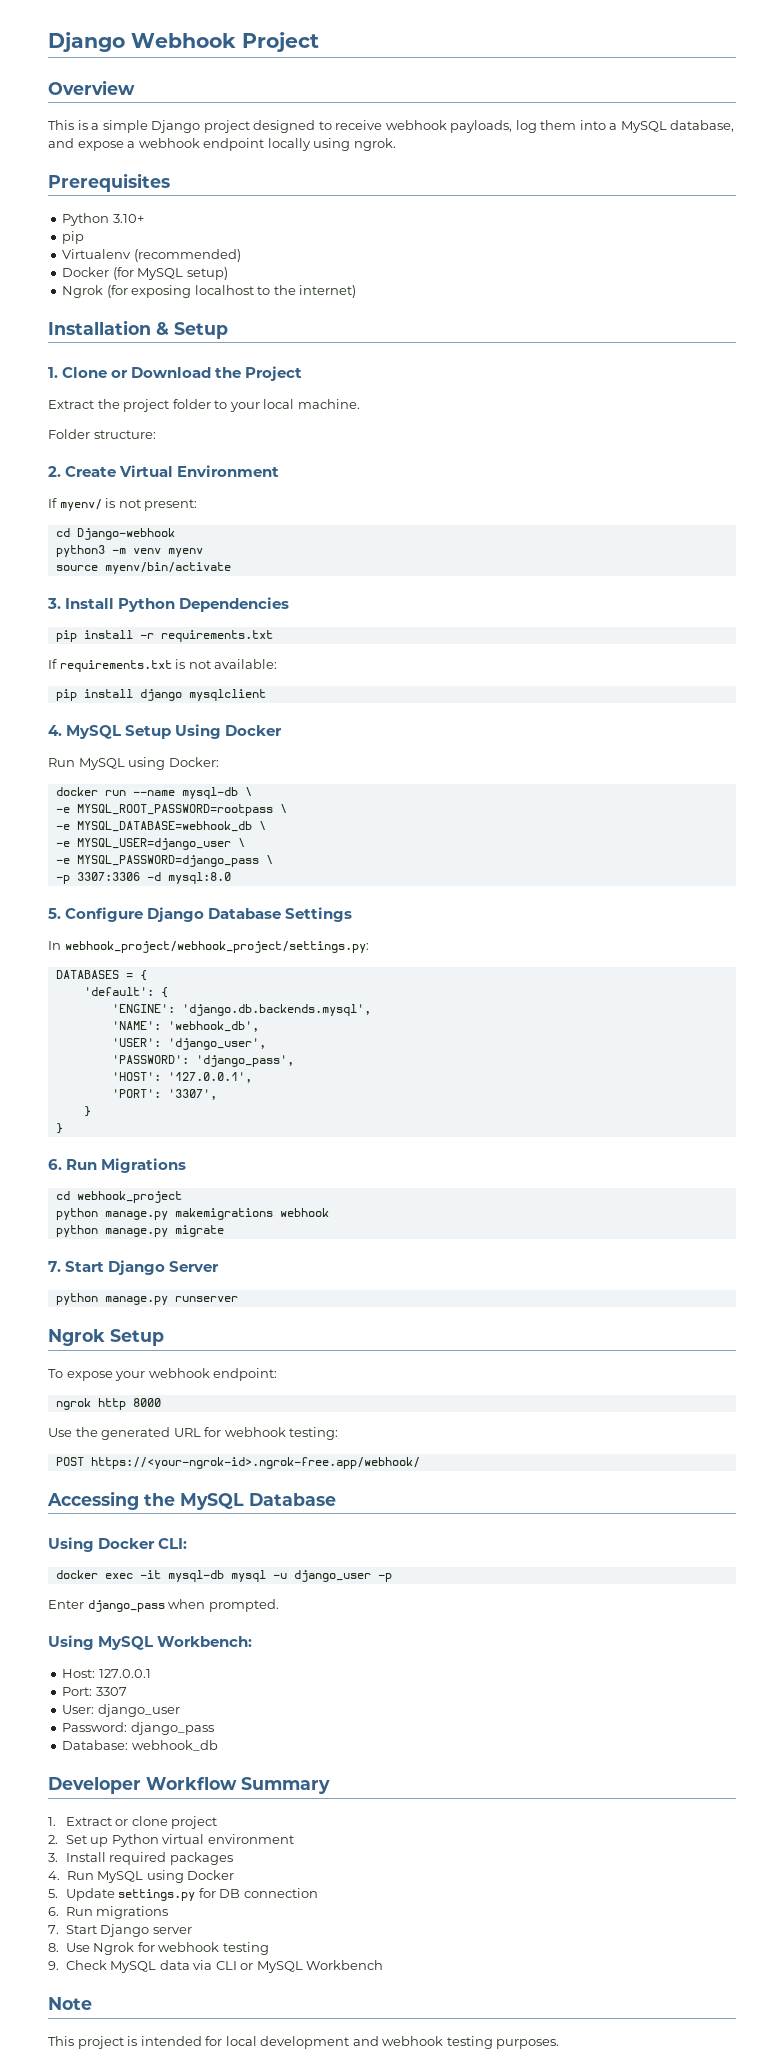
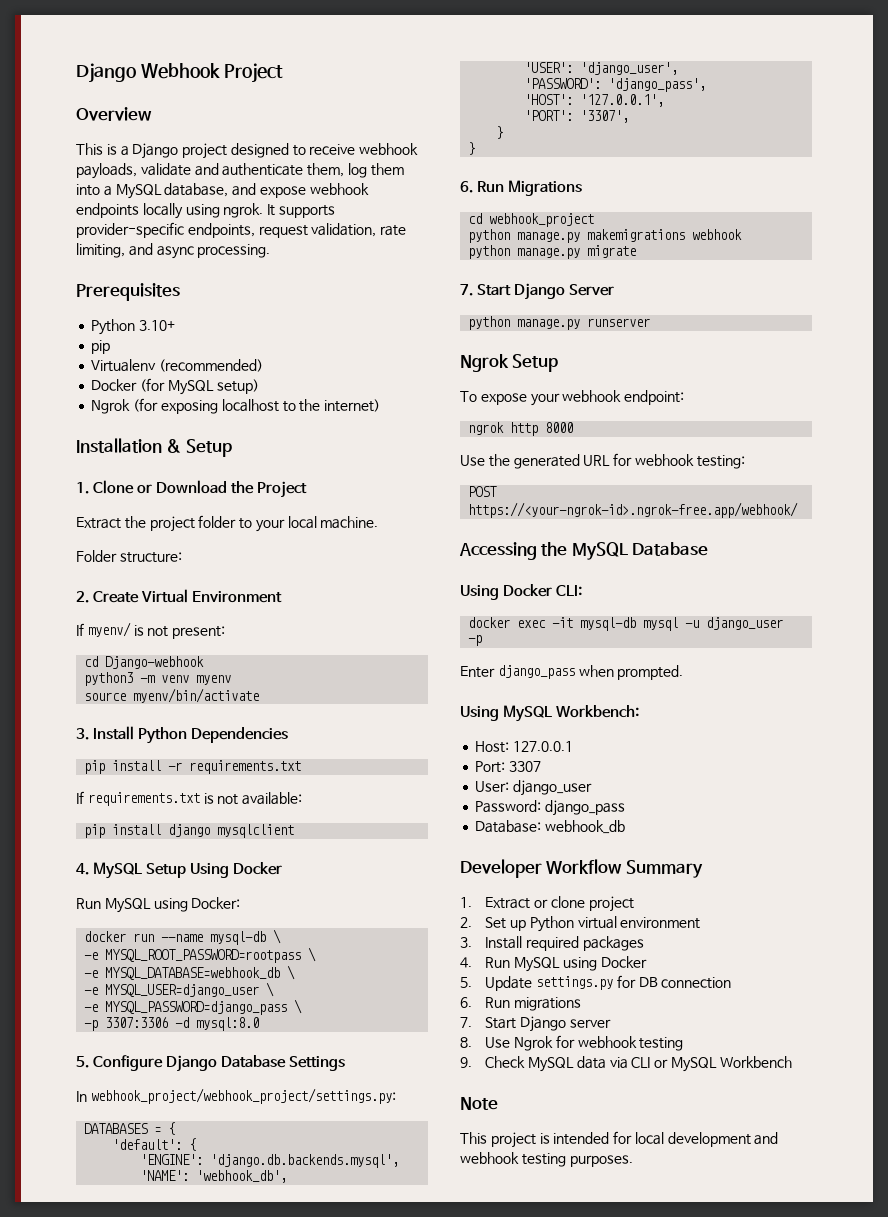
- This is a simple Django project designed to receive webhook payloads, log them into a MySQL database, and expose a webhook endpoint locally using ngrok.
+ This is a Django project designed to receive webhook payloads, validate and authenticate them, log them into a MySQL database, and expose webhook endpoints locally using ngrok. It supports provider-specific endpoints, request validation, rate limiting, and async processing.

